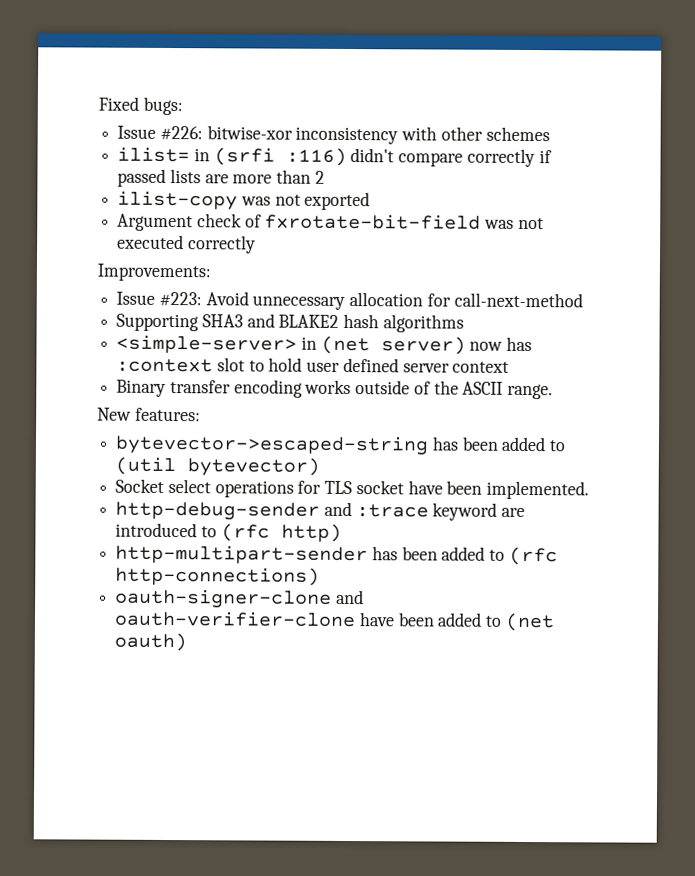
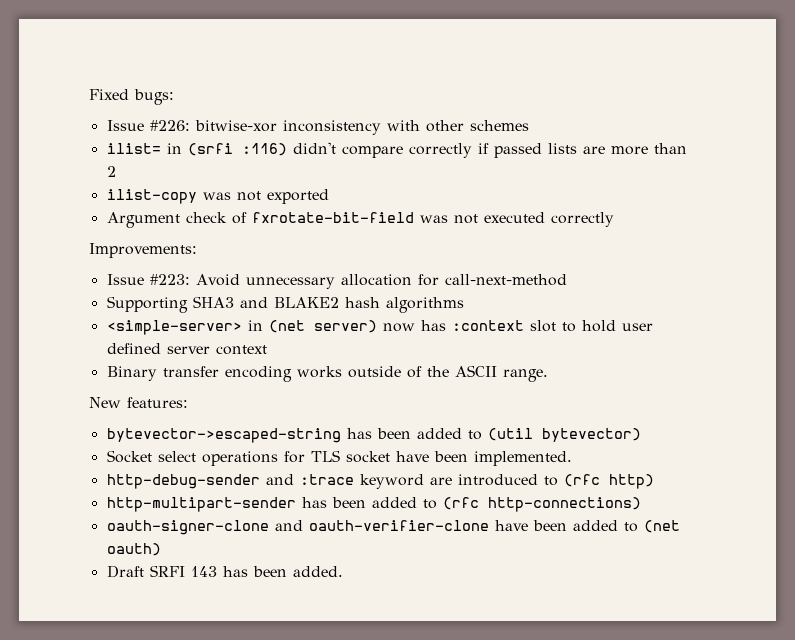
+ Draft SRFI 143 has been added.

